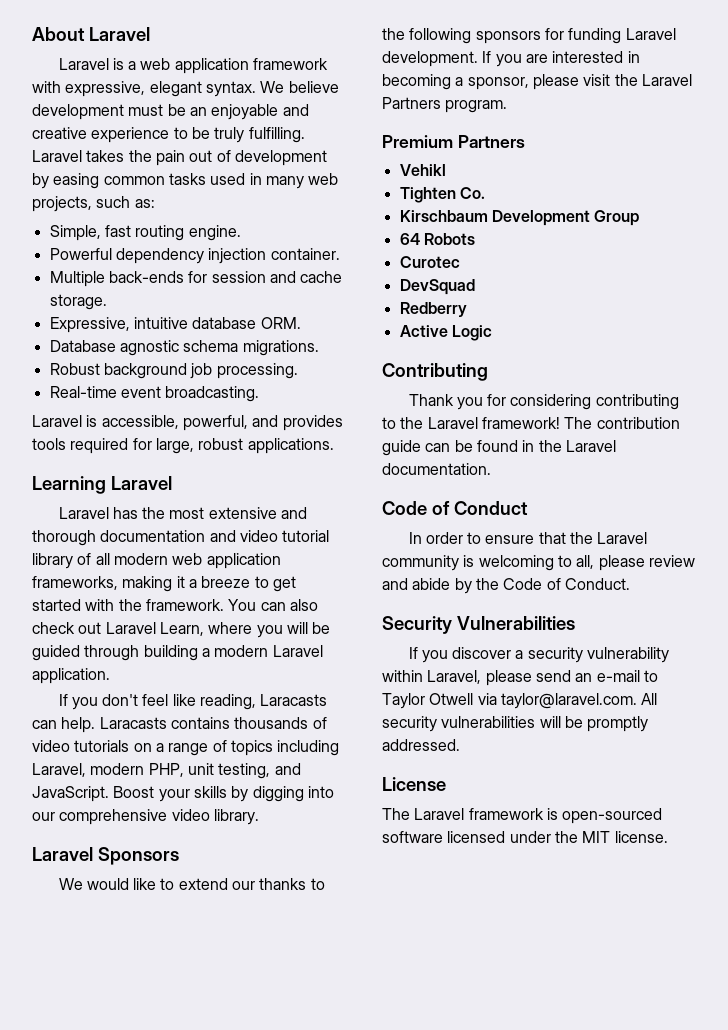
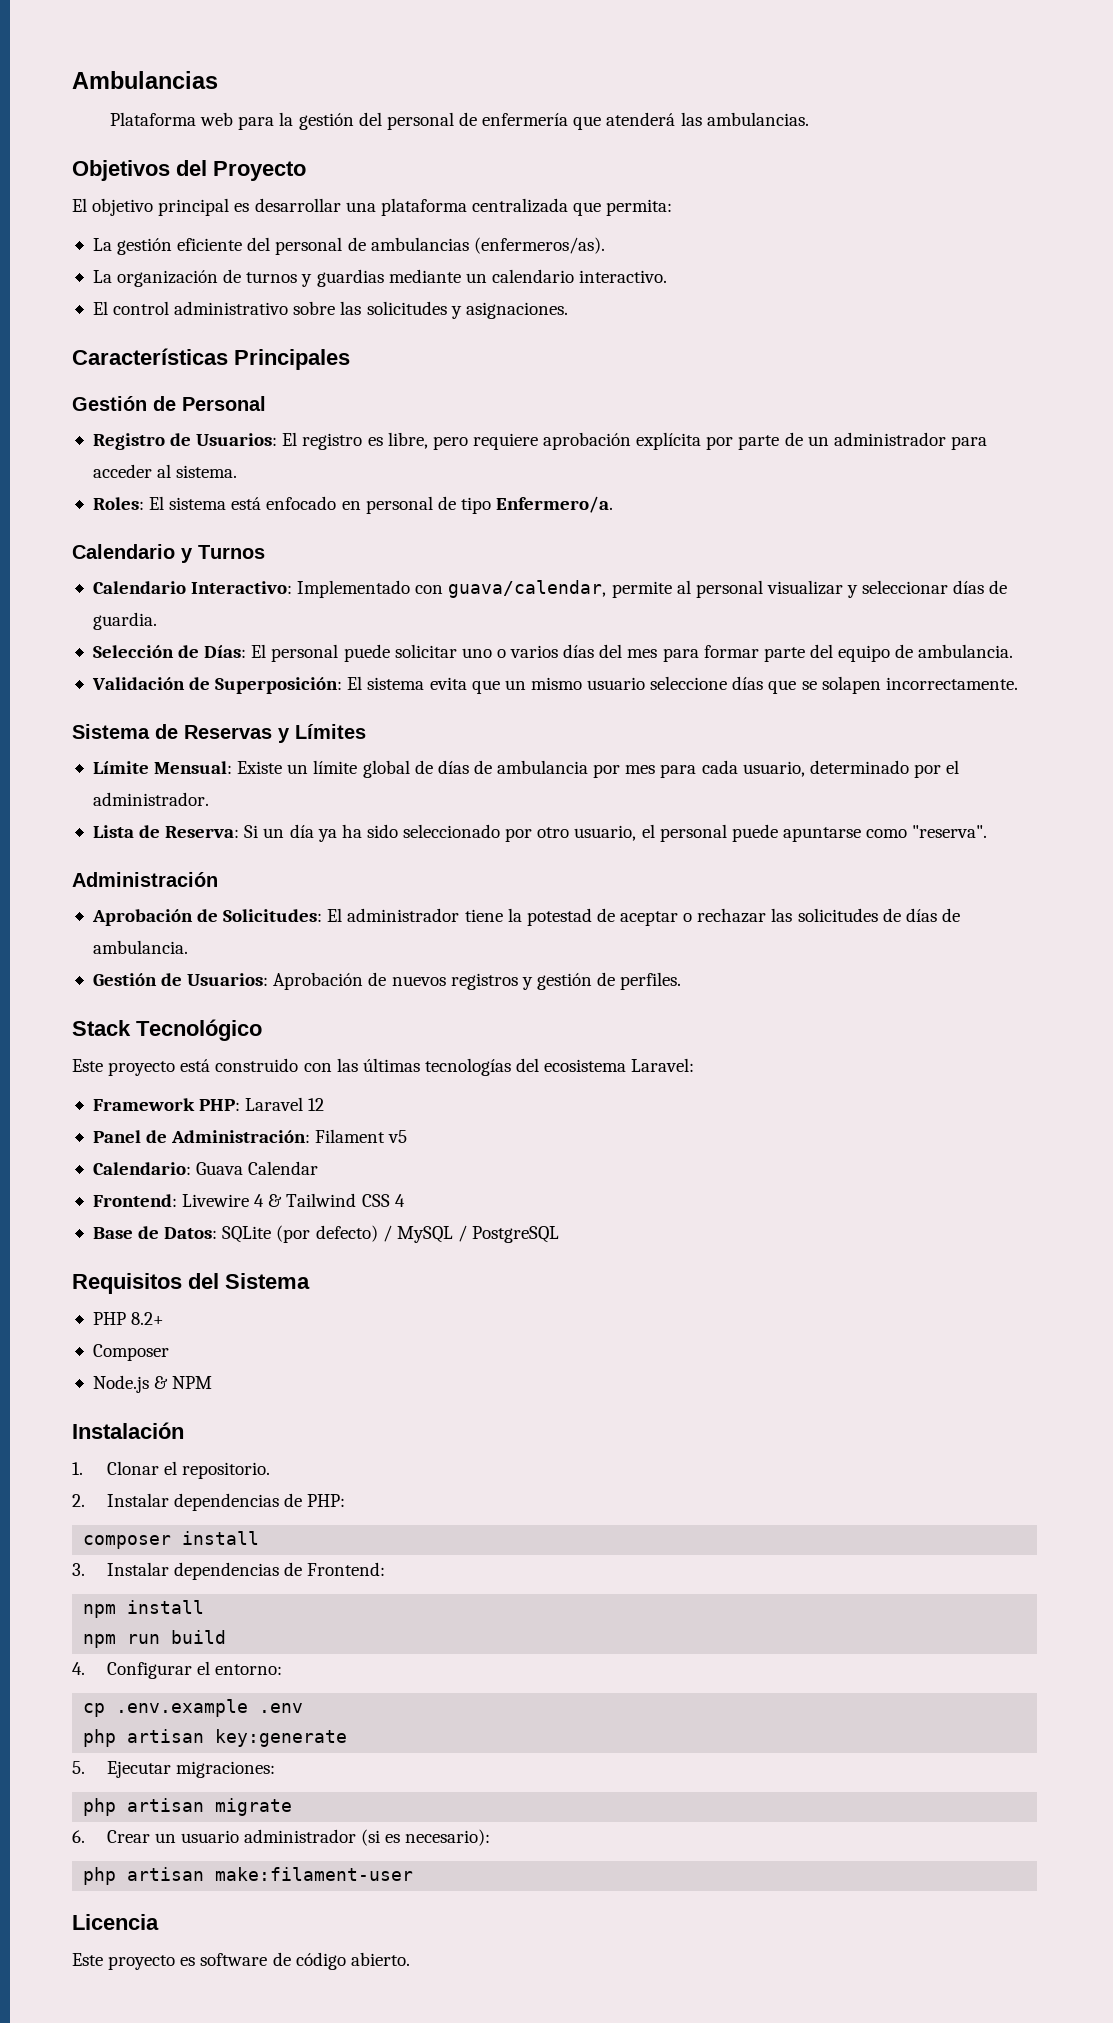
- About Laravel
- Laravel is a web application framework with expressive, elegant syntax. We believe development must be an enjoyable and creative experience to be truly fulfilling. Laravel takes the pain out of development by easing common tasks used in many web projects, such as:
- Simple, fast routing engine.
- Powerful dependency injection container.
- Multiple back-ends for session and cache storage.
- Expressive, intuitive database ORM.
- Database agnostic schema migrations.
- Robust background job processing.
- Real-time event broadcasting.
- Laravel is accessible, powerful, and provides tools required for large, robust applications.
- Learning Laravel
- Laravel has the most extensive and thorough documentation and video tutorial library of all modern web application frameworks, making it a breeze to get started with the framework. You can also check out Laravel Learn, where you will be guided through building a modern Laravel application.
- If you don't feel like reading, Laracasts can help. Laracasts contains thousands of video tutorials on a range of topics including Laravel, modern PHP, unit testing, and JavaScript. Boost your skills by digging into our comprehensive video library.
- Laravel Sponsors
- We would like to extend our thanks to the following sponsors for funding Laravel development. If you are interested in becoming a sponsor, please visit the Laravel Partners program.
- Premium Partners
- Vehikl
- Tighten Co.
- Kirschbaum Development Group
- 64 Robots
- Curotec
- DevSquad
- Redberry
- Active Logic
- Contributing
- Thank you for considering contributing to the Laravel framework! The contribution guide can be found in the Laravel documentation.
- Code of Conduct
- In order to ensure that the Laravel community is welcoming to all, please review and abide by the Code of Conduct.
- Security Vulnerabilities
- If you discover a security vulnerability within Laravel, please send an e-mail to Taylor Otwell via taylor@laravel.com. All security vulnerabilities will be promptly addressed.
- License
- The Laravel framework is open-sourced software licensed under the MIT license.
+ Ambulancias
+ Plataforma web para la gestión del personal de enfermería que atenderá las ambulancias.
+ Objetivos del Proyecto
+ El objetivo principal es desarrollar una plataforma centralizada que permita:
+ La gestión eficiente del personal de ambulancias (enfermeros/as).
+ La organización de turnos y guardias mediante un calendario interactivo.
+ El control administrativo sobre las solicitudes y asignaciones.
+ Características Principales
+ Gestión de Personal
+ Registro de Usuarios: El registro es libre, pero requiere aprobación explícita por parte de un administrador para acceder al sistema.
+ Roles: El sistema está enfocado en personal de tipo Enfermero/a.
+ Calendario y Turnos
+ Calendario Interactivo: Implementado con guava/calendar, permite al personal visualizar y seleccionar días de guardia.
+ Selección de Días: El personal puede solicitar uno o varios días del mes para formar parte del equipo de ambulancia.
+ Validación de Superposición: El sistema evita que un mismo usuario seleccione días que se solapen incorrectamente.
+ Sistema de Reservas y Límites
+ Límite Mensual: Existe un límite global de días de ambulancia por mes para cada usuario, determinado por el administrador.
+ Lista de Reserva: Si un día ya ha sido seleccionado por otro usuario, el personal puede apuntarse como "reserva".
+ Administración
+ Aprobación de Solicitudes: El administrador tiene la potestad de aceptar o rechazar las solicitudes de días de ambulancia.
+ Gestión de Usuarios: Aprobación de nuevos registros y gestión de perfiles.
+ Stack Tecnológico
+ Este proyecto está construido con las últimas tecnologías del ecosistema Laravel:
+ Framework PHP: Laravel 12
+ Panel de Administración: Filament v5
+ Calendario: Guava Calendar
+ Frontend: Livewire 4 & Tailwind CSS 4
+ Base de Datos: SQLite (por defecto) / MySQL / PostgreSQL
+ Requisitos del Sistema
+ PHP 8.2+
+ Composer
+ Node.js & NPM
+ Instalación
+ 1. Clonar el repositorio.
+ 2. Instalar dependencias de PHP:
+ composer install
+ 3. Instalar dependencias de Frontend:
+ npm install
+ npm run build
+ 4. Configurar el entorno:
+ cp .env.example .env
+ php artisan key:generate
+ 5. Ejecutar migraciones:
+ php artisan migrate
+ 6. Crear un usuario administrador (si es necesario):
+ php artisan make:filament-user
+ Licencia
+ Este proyecto es software de código abierto.

